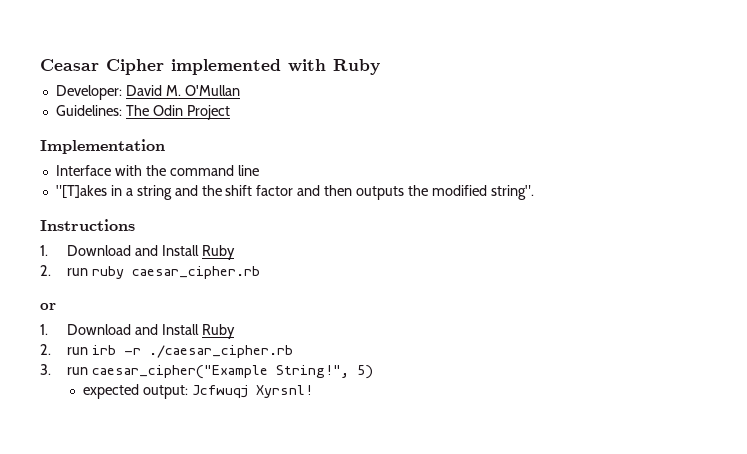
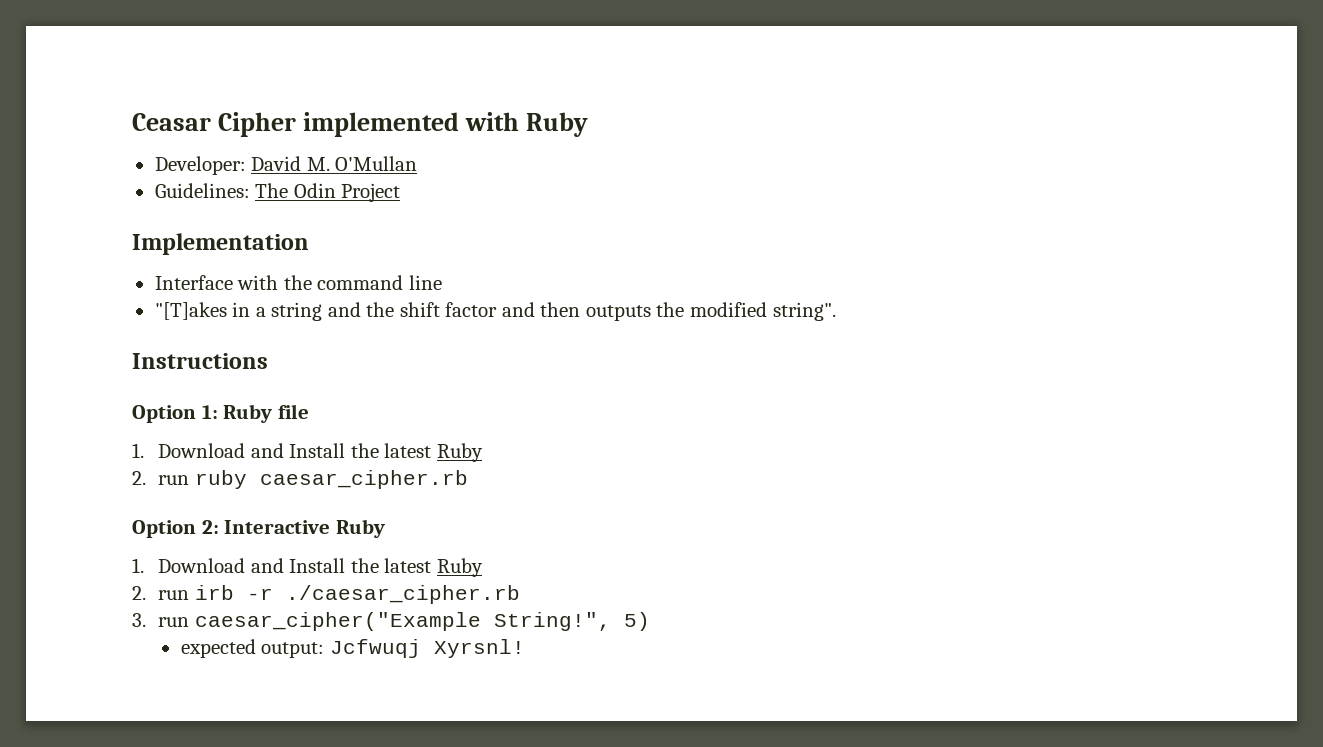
  Instructions
- 1. Download and Install Ruby
+ Option 1: Ruby file
+ 1. Download and Install the latest Ruby
- or
- 1. Download and Install Ruby
+ Option 2: Interactive Ruby
+ 1. Download and Install the latest Ruby

